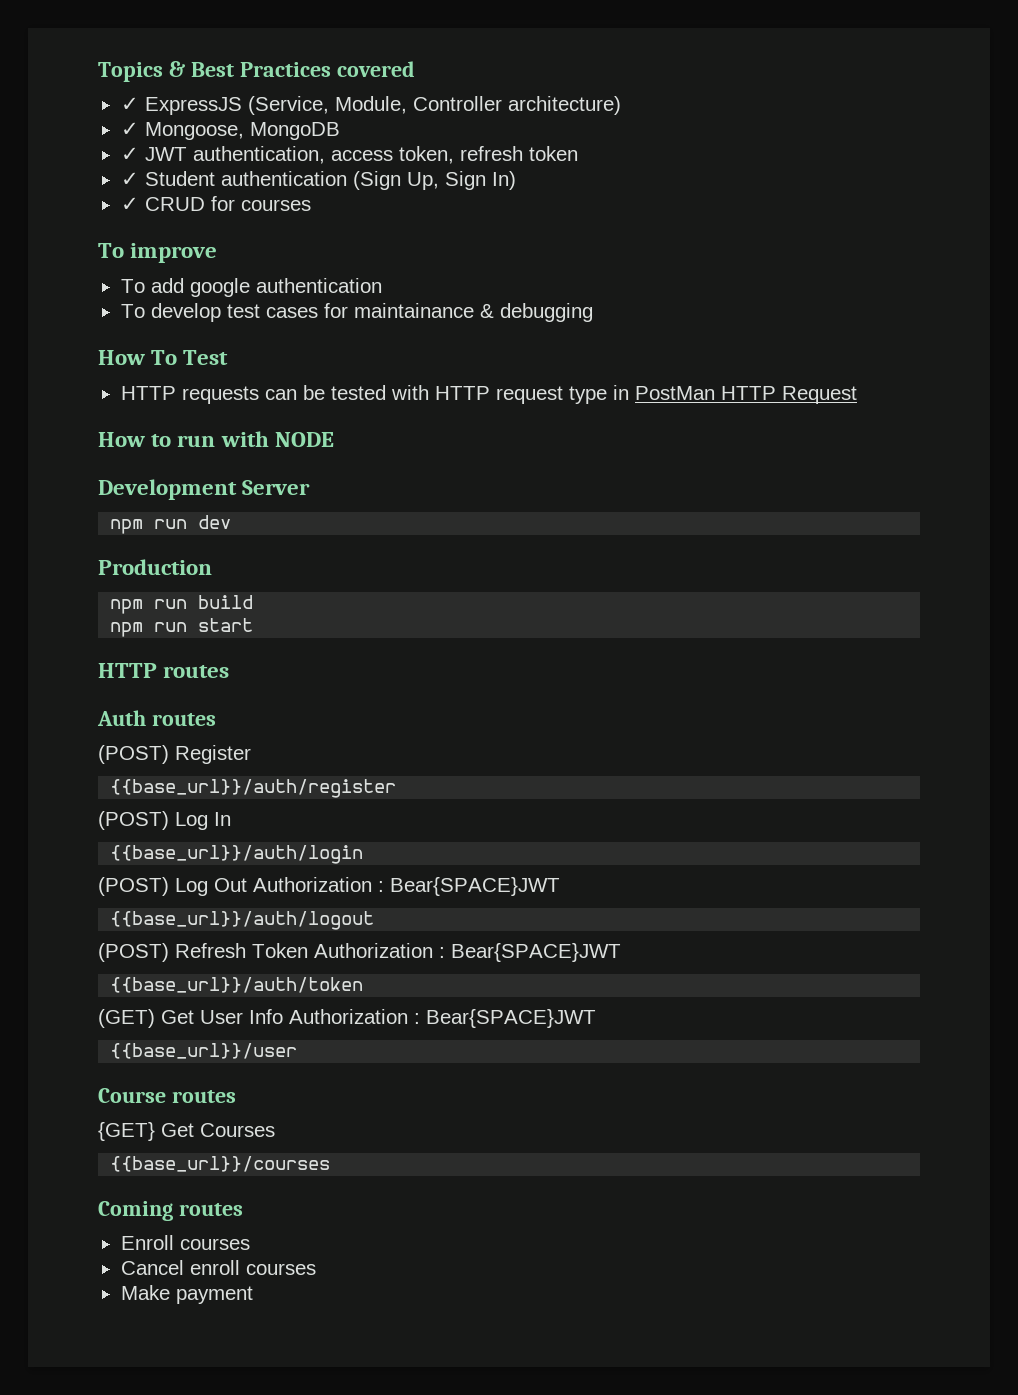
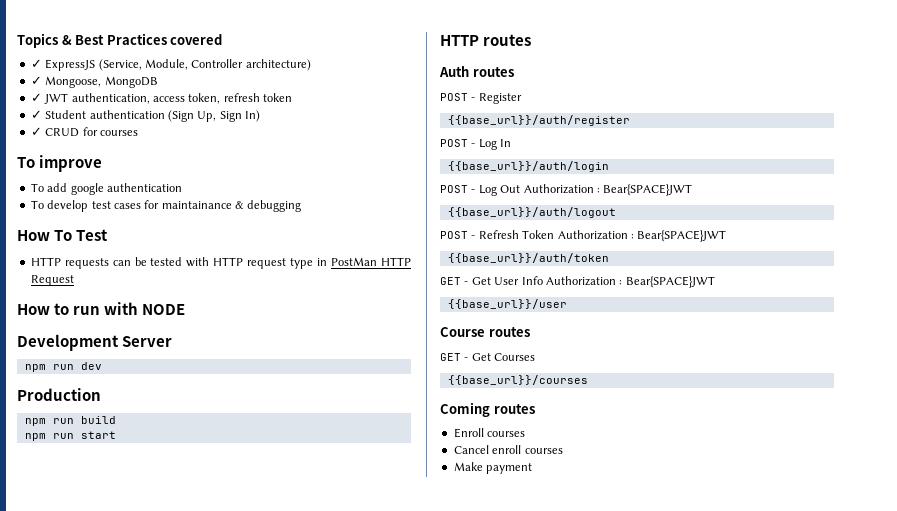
- (POST) Register
+ POST - Register
- (POST) Log In
+ POST - Log In
- (POST) Log Out Authorization : Bear{SPACE}JWT
+ POST - Log Out Authorization : Bear{SPACE}JWT
- (POST) Refresh Token Authorization : Bear{SPACE}JWT
+ POST - Refresh Token Authorization : Bear{SPACE}JWT
- (GET) Get User Info Authorization : Bear{SPACE}JWT
+ GET - Get User Info Authorization : Bear{SPACE}JWT
- {GET} Get Courses
+ GET - Get Courses

